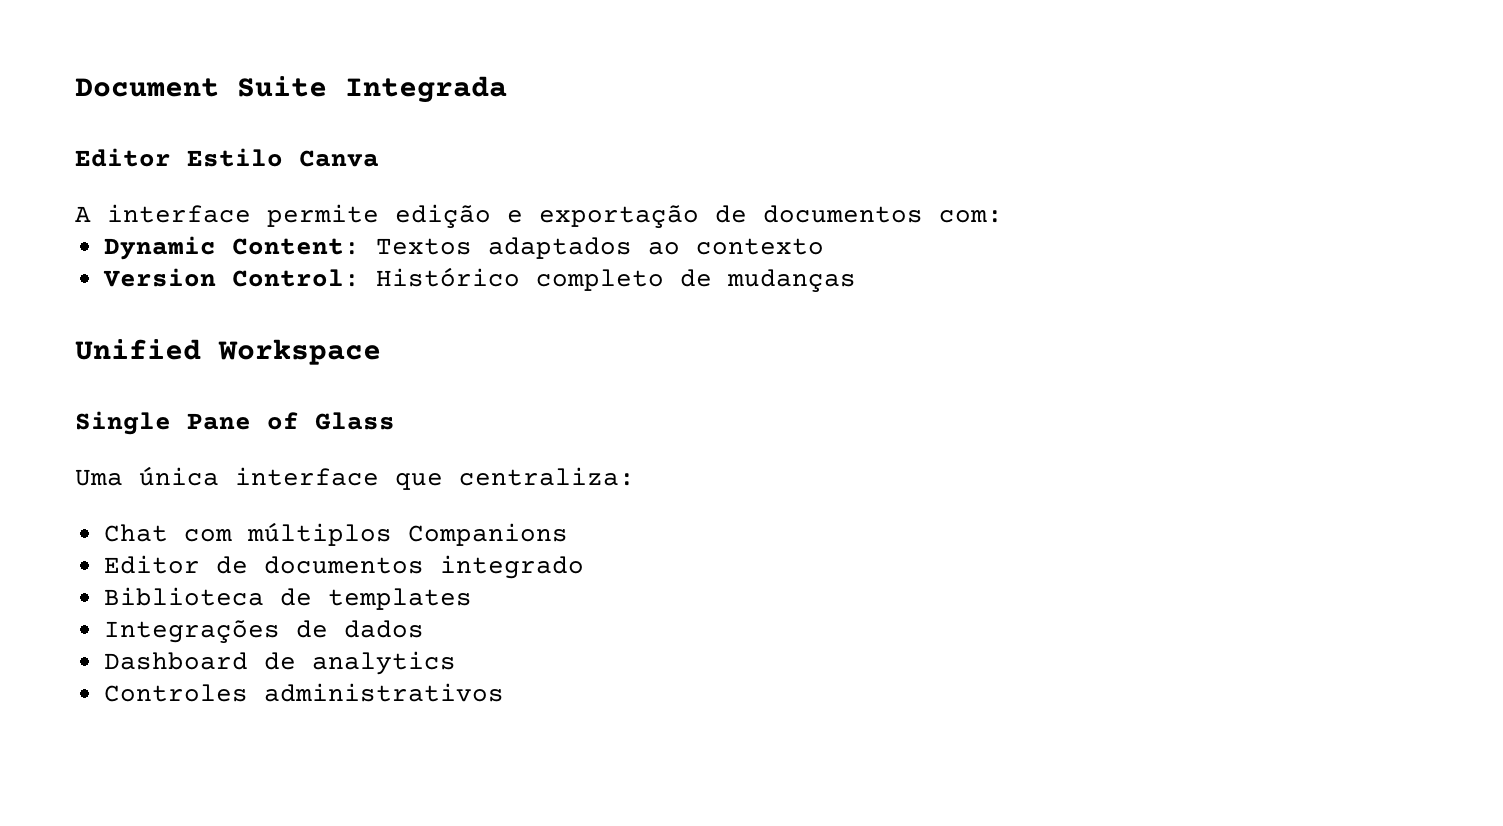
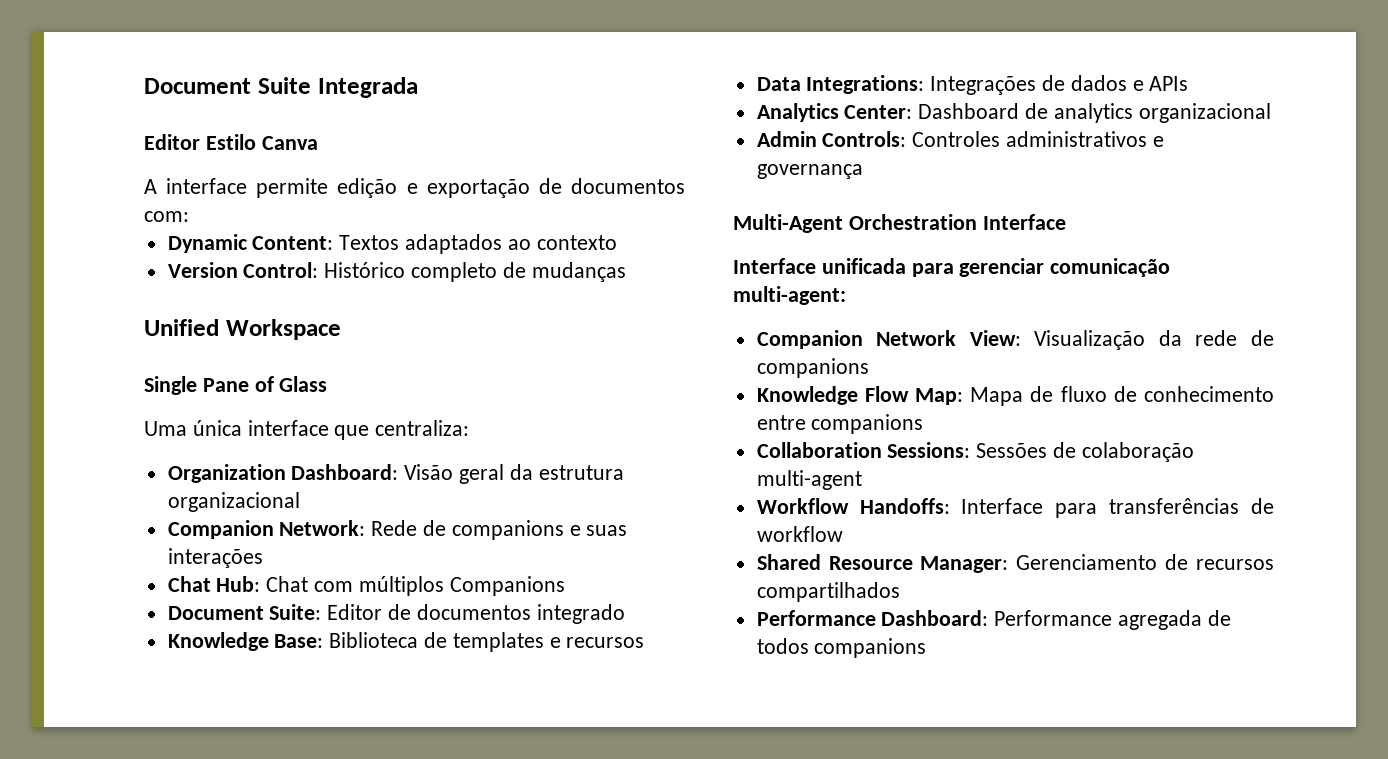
- Chat com múltiplos Companions
+ Organization Dashboard: Visão geral da estrutura organizacional
+ Companion Network: Rede de companions e suas interações
+ Chat Hub: Chat com múltiplos Companions
- Editor de documentos integrado
+ Document Suite: Editor de documentos integrado
- Biblioteca de templates
- Integrações de dados
- Dashboard de analytics
- Controles administrativos
+ Knowledge Base: Biblioteca de templates e recursos
+ Data Integrations: Integrações de dados e APIs
+ Analytics Center: Dashboard de analytics organizacional
+ Admin Controls: Controles administrativos e governança
+ Multi-Agent Orchestration Interface
+ Interface unificada para gerenciar comunicação multi-agent:
+ Companion Network View: Visualização da rede de companions
+ Knowledge Flow Map: Mapa de fluxo de conhecimento entre companions
+ Collaboration Sessions: Sessões de colaboração multi-agent
+ Workflow Handoffs: Interface para transferências de workflow
+ Shared Resource Manager: Gerenciamento de recursos compartilhados
+ Performance Dashboard: Performance agregada de todos companions

